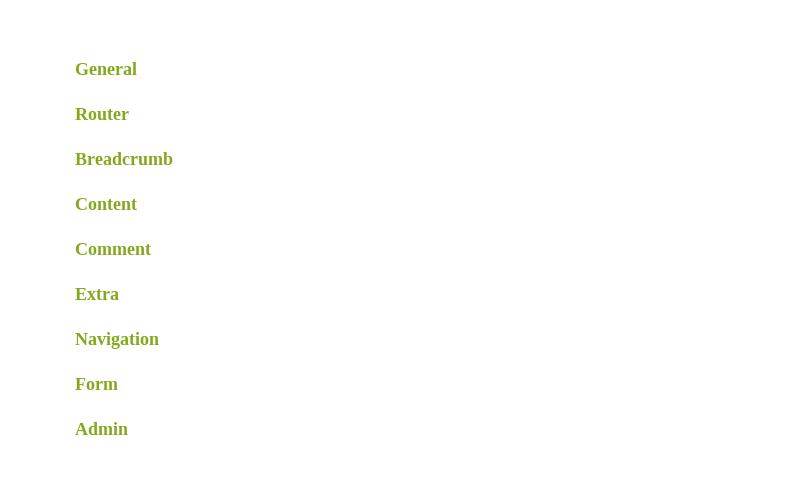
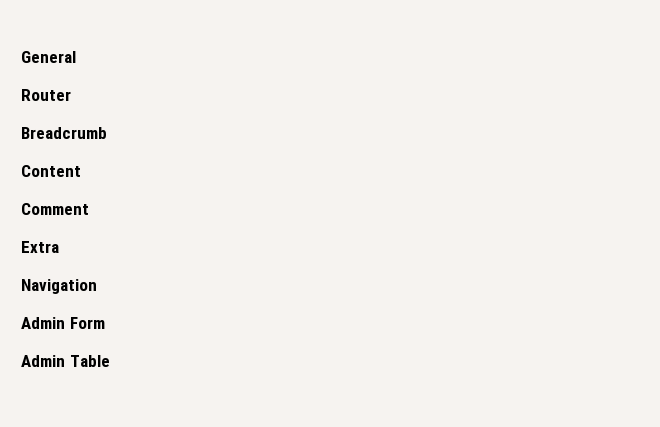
- Form
+ Admin Form
- Admin
+ Admin Table

